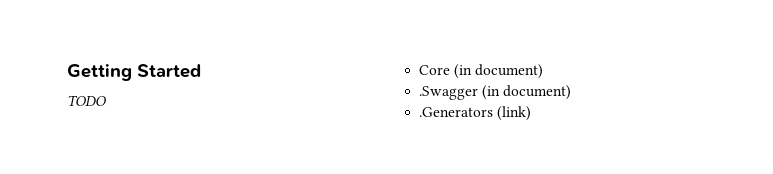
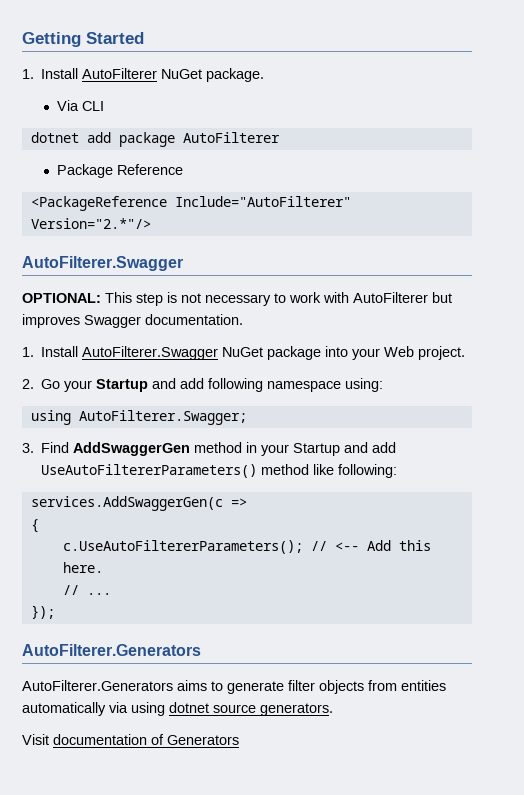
- TODO
- Core (in document)
- .Swagger (in document)
- .Generators (link)
+ 1. Install AutoFilterer NuGet package.
+ Via CLI
+ dotnet add package AutoFilterer
+ Package Reference
+ <PackageReference Include="AutoFilterer" Version="2.*"/>
+ AutoFilterer.Swagger
+ OPTIONAL: This step is not necessary to work with AutoFilterer but improves Swagger documentation.
+ 1. Install AutoFilterer.Swagger NuGet package into your Web project.
+ 2. Go your Startup and add following namespace using:
+ using AutoFilterer.Swagger;
+ 3. Find AddSwaggerGen method in your Startup and add UseAutoFiltererParameters() method like following:
+ services.AddSwaggerGen(c =>
+ {
+ c.UseAutoFiltererParameters(); // <-- Add this here.
+ // ...
+ });
+ AutoFilterer.Generators
+ AutoFilterer.Generators aims to generate filter objects from entities automatically via using dotnet source generators.
+ Visit documentation of Generators

